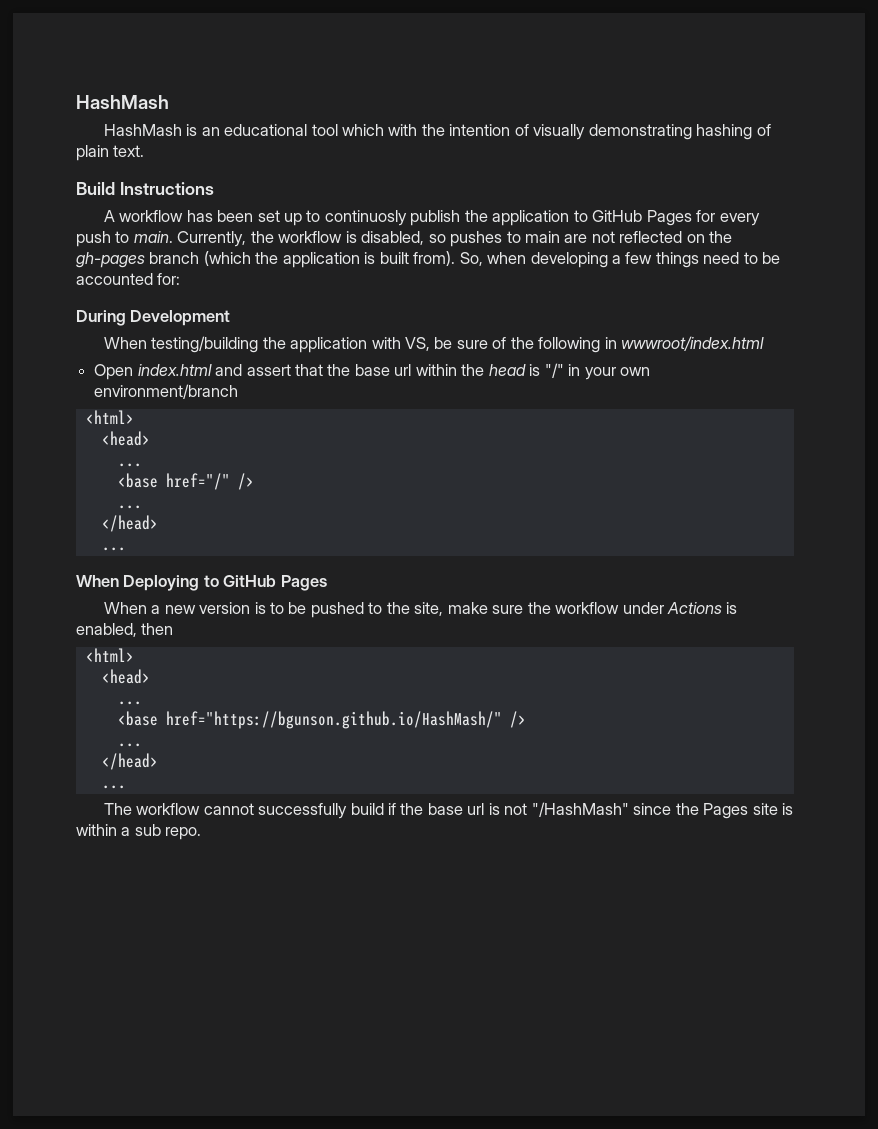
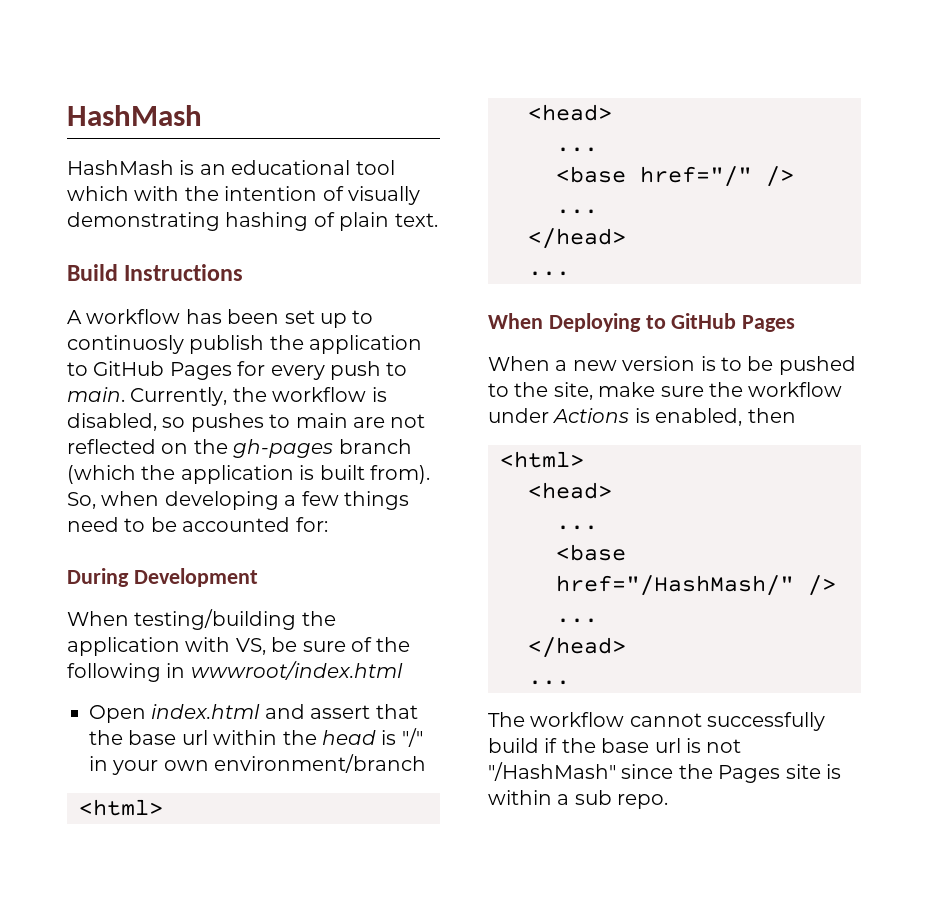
- <base href="https://bgunson.github.io/HashMash/" />
+ <base href="/HashMash/" />

